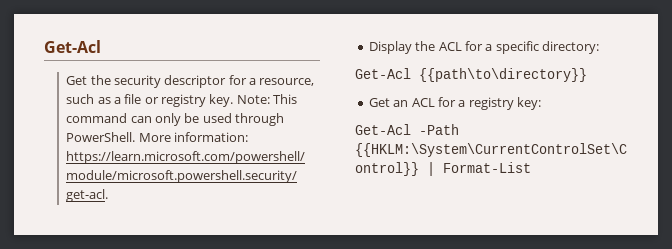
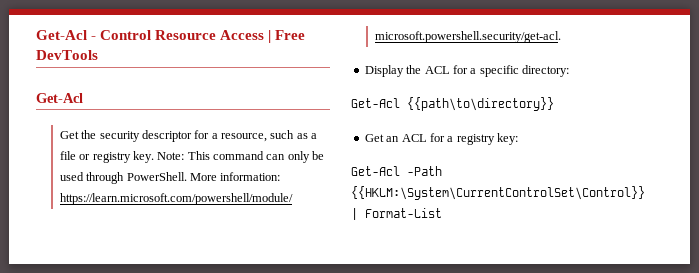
+ Get-Acl - Control Resource Access | Free DevTools

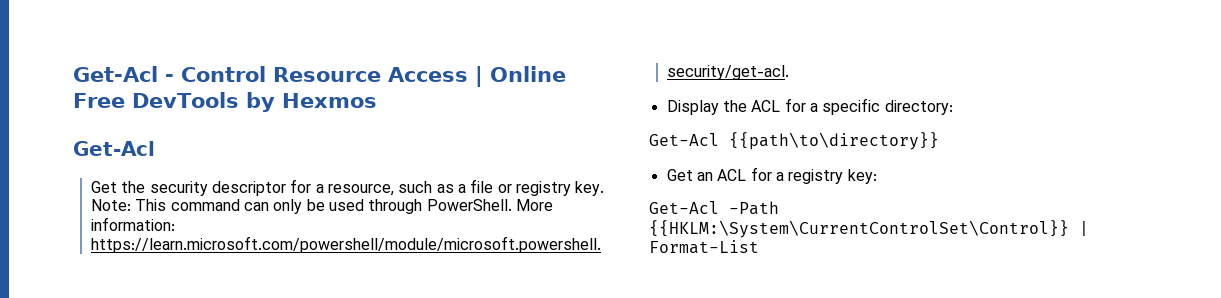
- Get-Acl - Control Resource Access | Free DevTools
+ Get-Acl - Control Resource Access | Online Free DevTools by Hexmos

